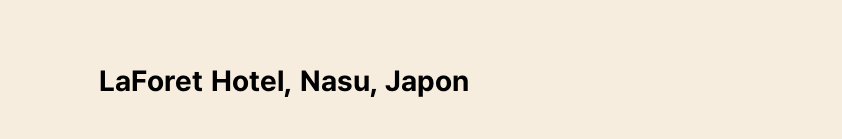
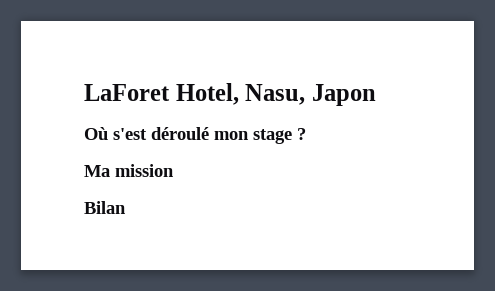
+ Où s'est déroulé mon stage ?
+ Ma mission
+ Bilan

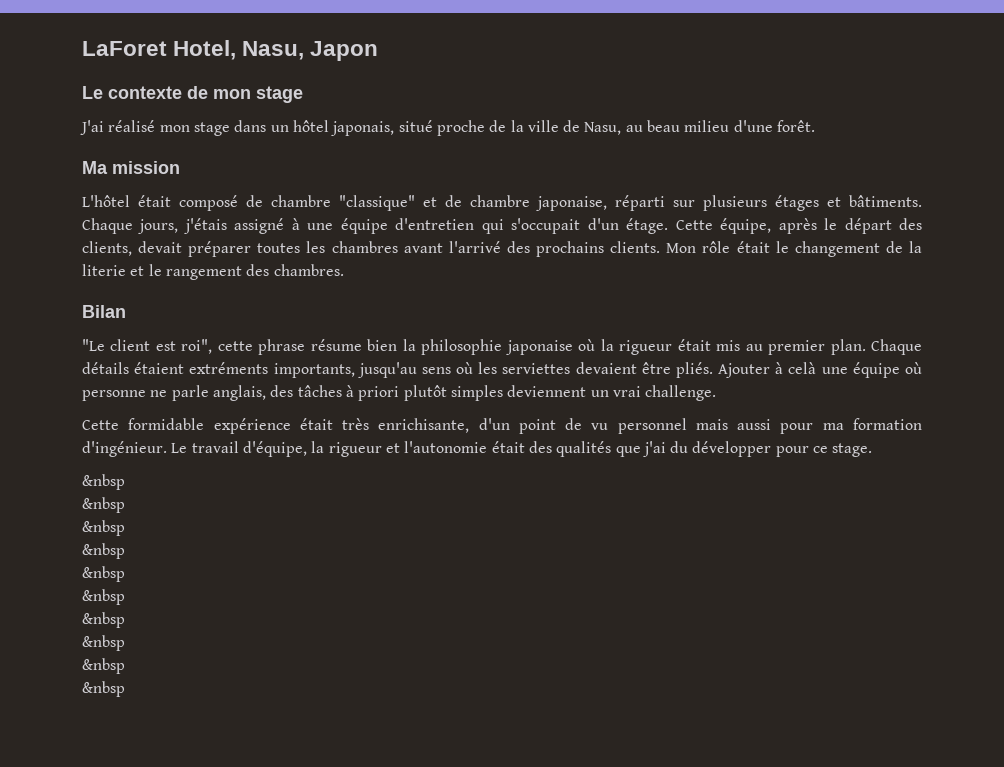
- Où s'est déroulé mon stage ?
+ Le contexte de mon stage
+ J'ai réalisé mon stage dans un hôtel japonais, situé proche de la ville de Nasu, au beau milieu d'une forêt.
  Ma mission
+ L'hôtel était composé de chambre "classique" et de chambre japonaise, réparti sur plusieurs étages et bâtiments. Chaque jours, j'étais assigné à une équipe d'entretien qui s'occupait d'un étage. Cette équipe, après le départ des clients, devait préparer toutes les chambres avant l'arrivé des prochains clients. Mon rôle était le changement de la literie et le rangement des chambres.
  Bilan
+ "Le client est roi", cette phrase résume bien la philosophie japonaise où la rigueur était mis au premier plan. Chaque détails étaient extréments importants, jusqu'au sens où les serviettes devaient être pliés. Ajouter à celà une équipe où personne ne parle anglais, des tâches à priori plutôt simples deviennent un vrai challenge.
+ Cette formidable expérience était très enrichisante, d'un point de vu personnel mais aussi pour ma formation d'ingénieur. Le travail d'équipe, la rigueur et l'autonomie était des qualités que j'ai du développer pour ce stage.
+ &nbsp
+ &nbsp
+ &nbsp
+ &nbsp
+ &nbsp
+ &nbsp
+ &nbsp
+ &nbsp
+ &nbsp
+ &nbsp

